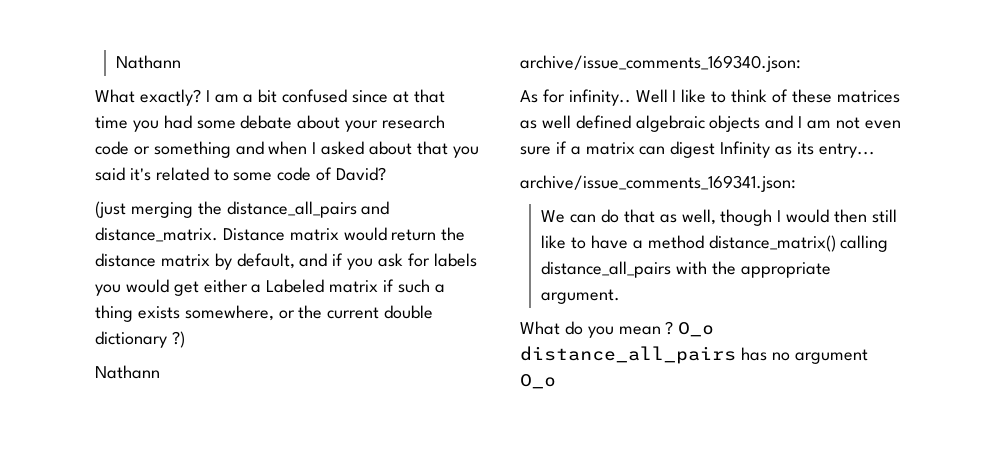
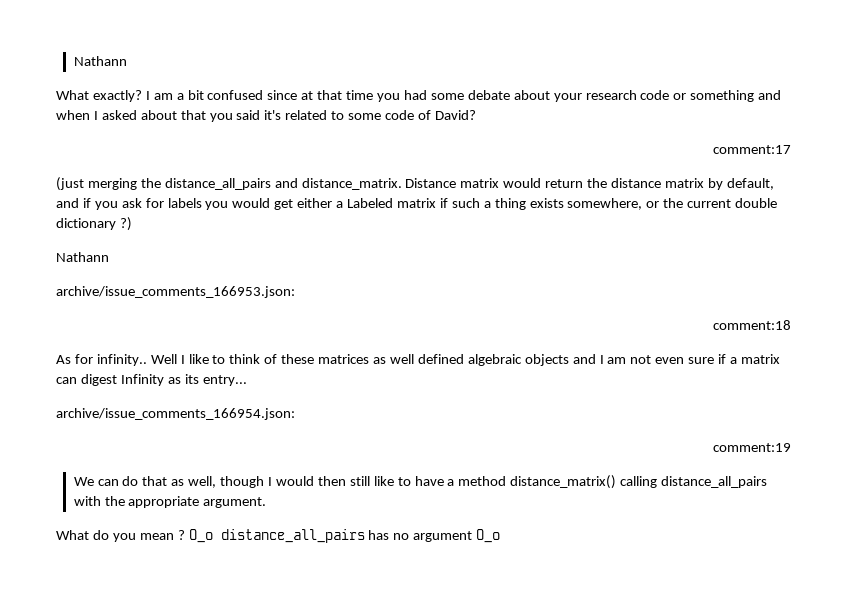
+ comment:17
- archive/issue_comments_169340.json:
+ archive/issue_comments_166953.json:
+ comment:18
- archive/issue_comments_169341.json:
+ archive/issue_comments_166954.json:
+ comment:19

